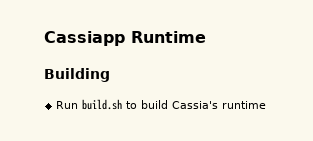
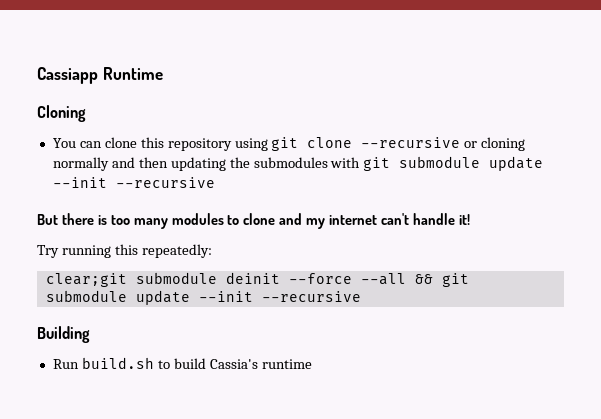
+ Cloning
+ You can clone this repository using git clone --recursive or cloning normally and then updating the submodules with git submodule update --init --recursive
+ But there is too many modules to clone and my internet can't handle it!
+ Try running this repeatedly:
+ clear;git submodule deinit --force --all && git submodule update --init --recursive

